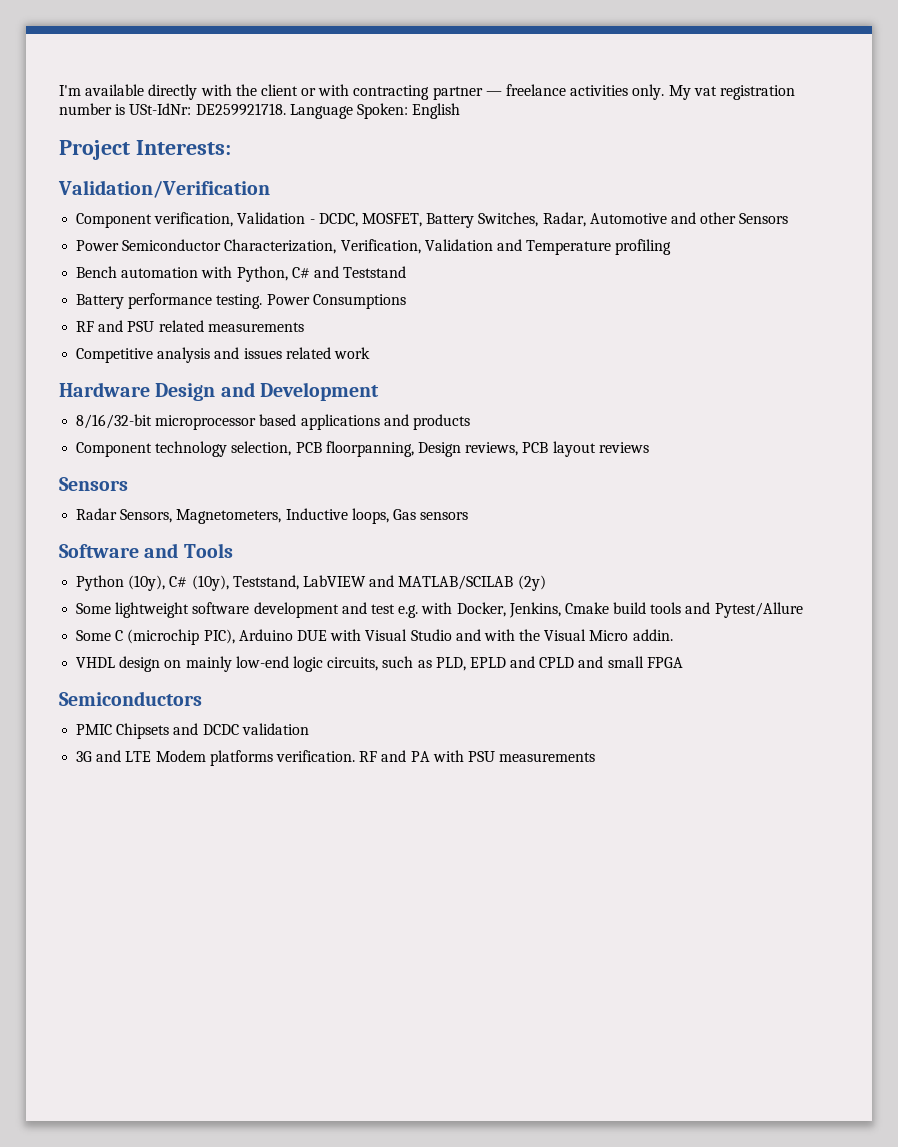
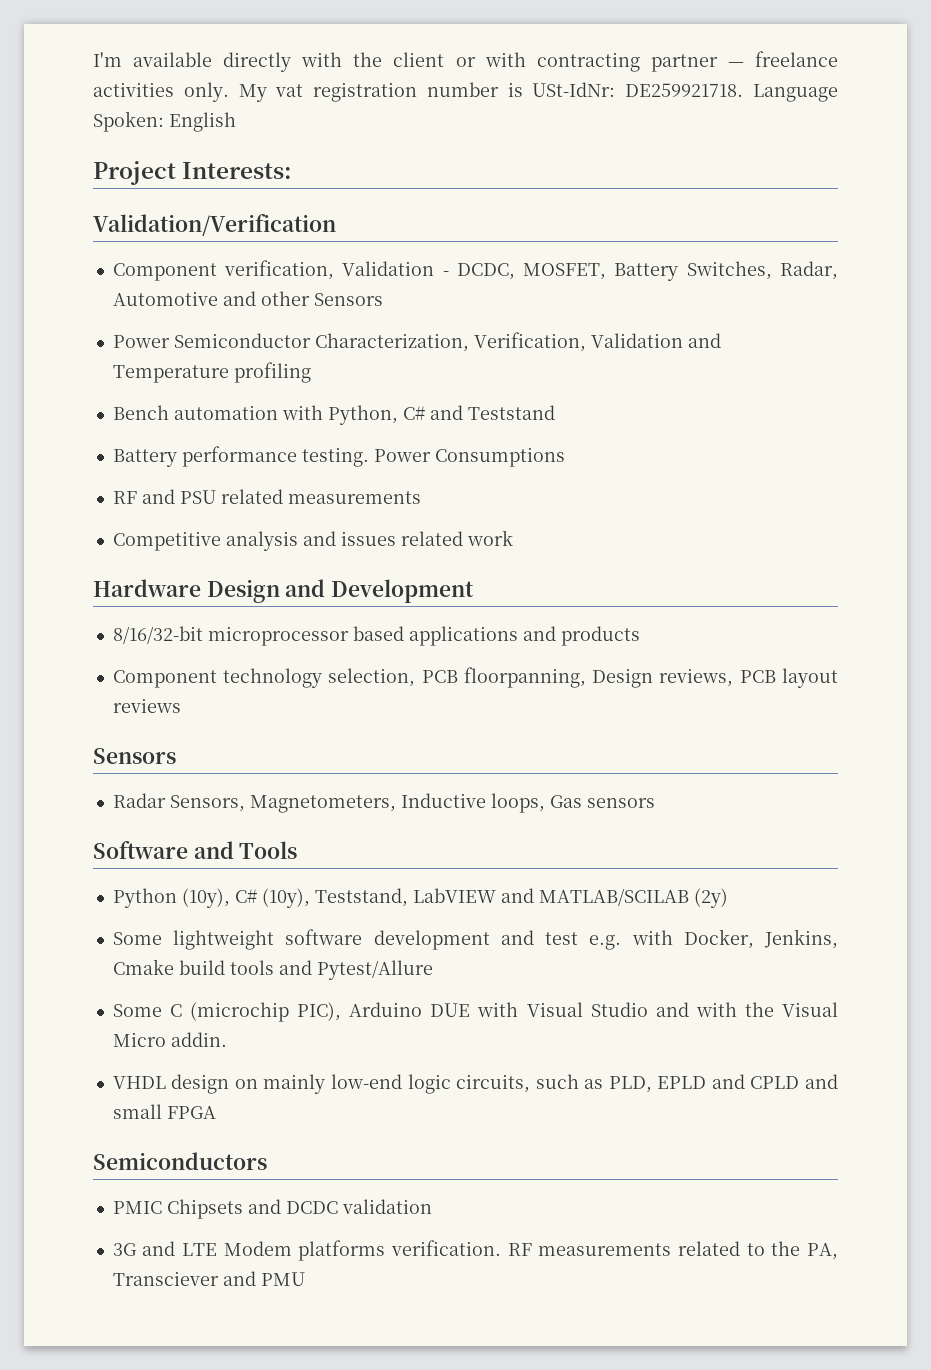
- RF and PA with PSU measurements
+ RF measurements related to the PA, Transciever and PMU

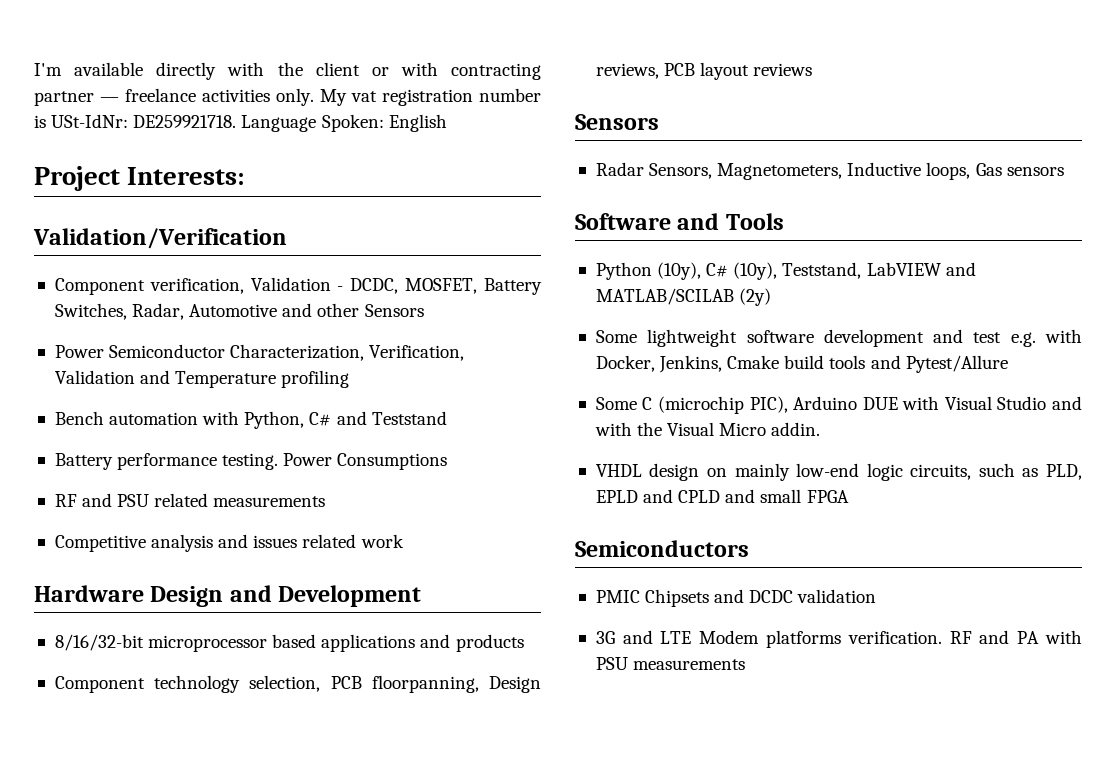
- RF measurements related to the PA, Transciever and PMU
+ RF and PA with PSU measurements

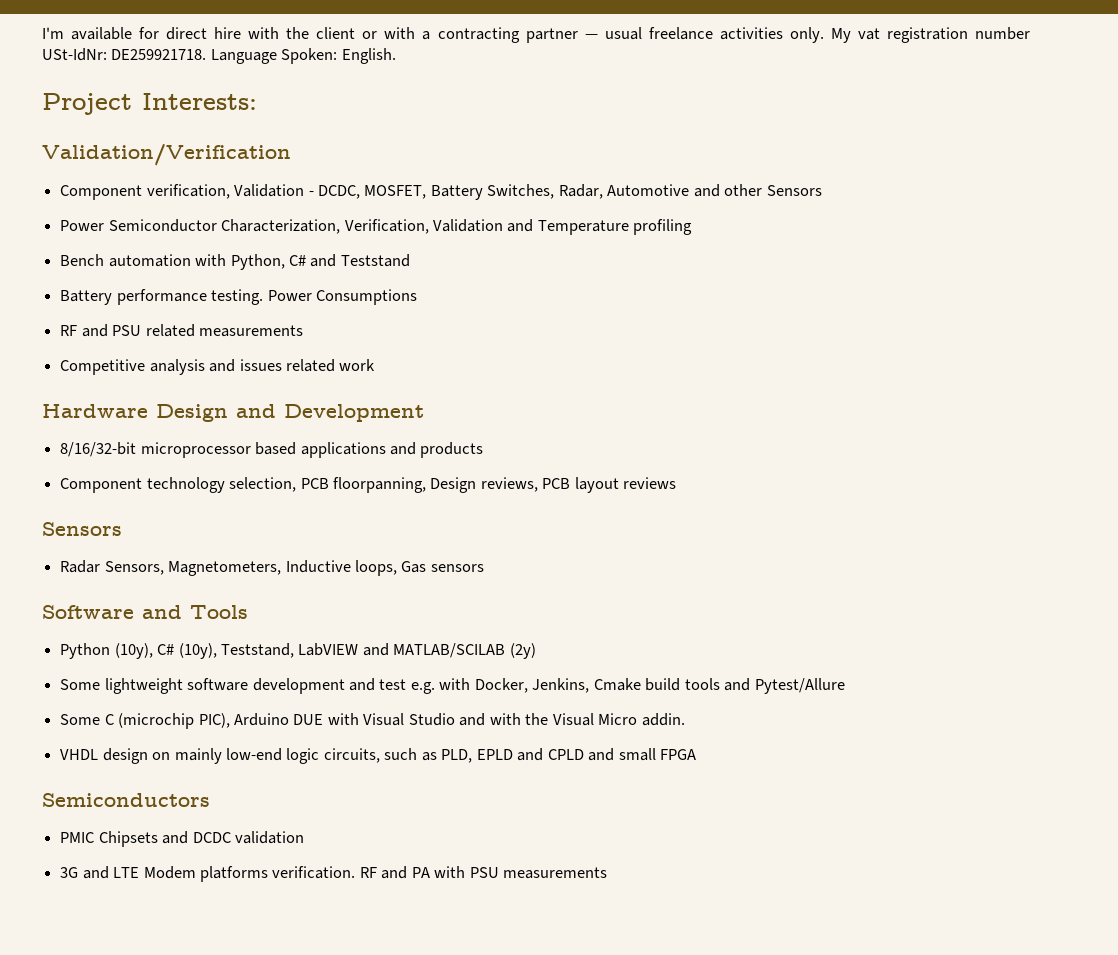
- I'm available directly with the client or with contracting partner — freelance activities only.
+ I'm available for direct hire with the client or with a contracting partner — usual freelance activities only.
- My vat registration number is USt-IdNr: DE259921718.
+ My vat registration number USt-IdNr: DE259921718.
- Language Spoken: English
+ Language Spoken: English.

